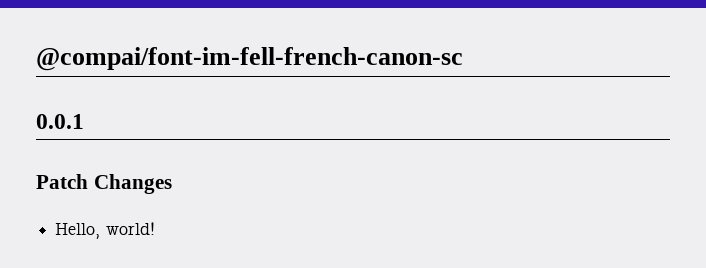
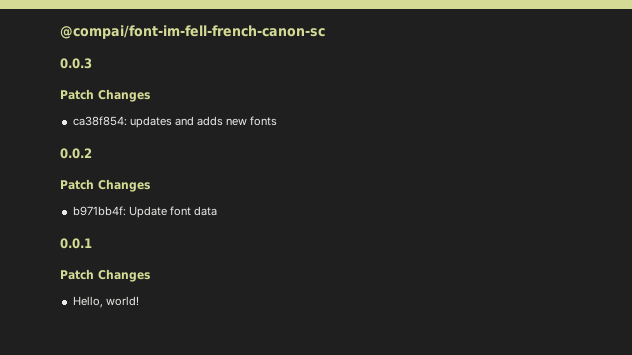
+ 0.0.3
+ Patch Changes
+ ca38f854: updates and adds new fonts
+ 0.0.2
+ Patch Changes
+ b971bb4f: Update font data

